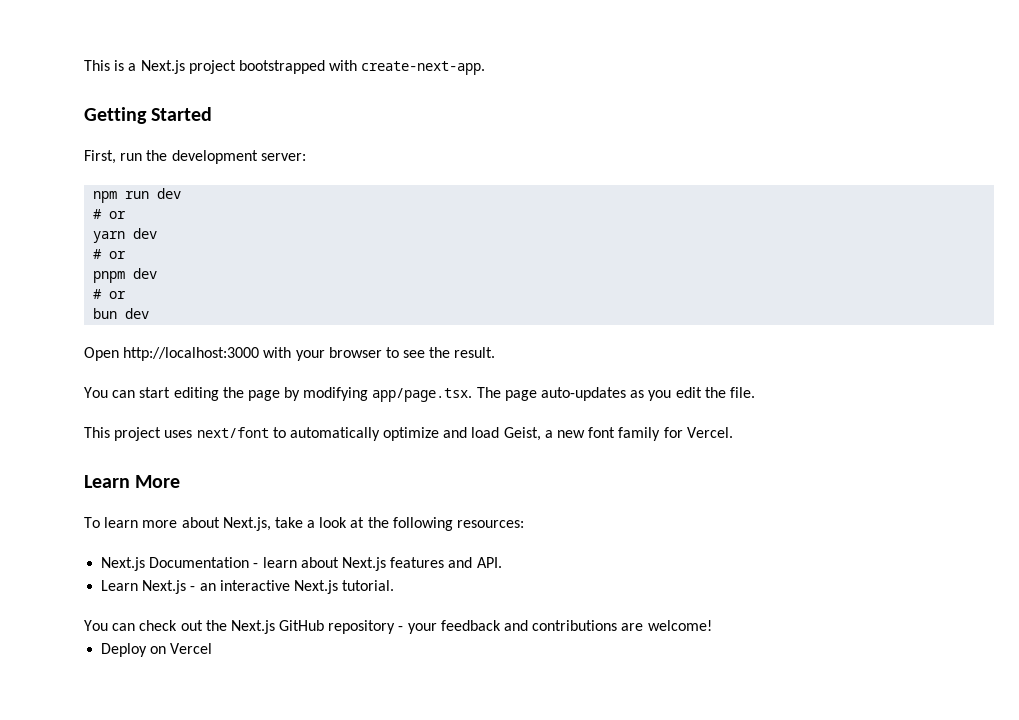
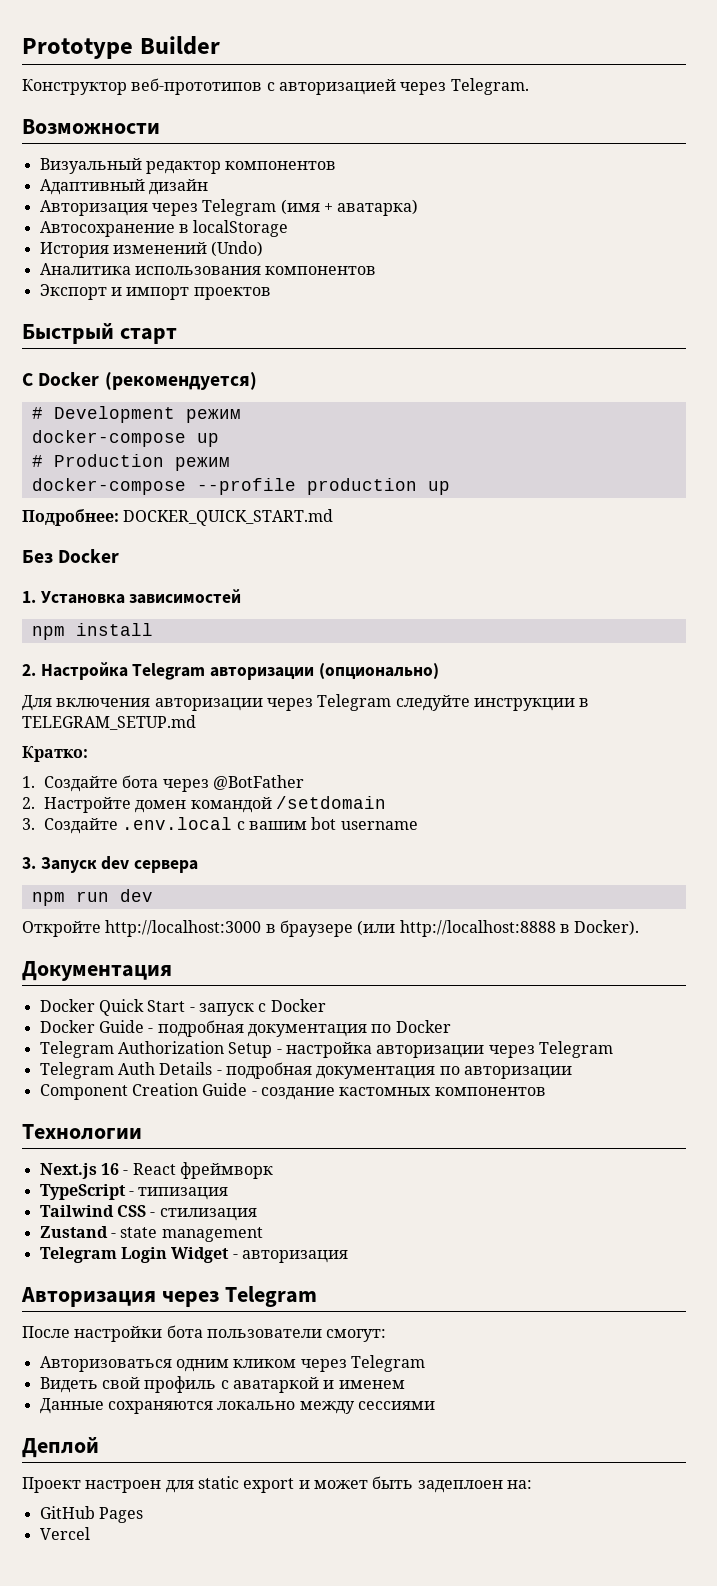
- This is a Next.js project bootstrapped with create-next-app.
- Getting Started
- First, run the development server:
+ Prototype Builder
+ Конструктор веб-прототипов с авторизацией через Telegram.
+ Возможности
+ Визуальный редактор компонентов
+ Адаптивный дизайн
+ Авторизация через Telegram (имя + аватарка)
+ Автосохранение в localStorage
+ История изменений (Undo)
+ Аналитика использования компонентов
+ Экспорт и импорт проектов
+ Быстрый старт
+ С Docker (рекомендуется)
+ # Development режим
+ docker-compose up
+ # Production режим
+ docker-compose --profile production up
+ Подробнее: DOCKER_QUICK_START.md
+ Без Docker
+ 1. Установка зависимостей
+ npm install
+ 2. Настройка Telegram авторизации (опционально)
+ Для включения авторизации через Telegram следуйте инструкции в TELEGRAM_SETUP.md
+ Кратко:
+ 1. Создайте бота через @BotFather
+ 2. Настройте домен командой /setdomain
+ 3. Создайте .env.local с вашим bot username
+ 3. Запуск dev сервера
  npm run dev
- # or
- yarn dev
- # or
- pnpm dev
- # or
- bun dev
- Open http://localhost:3000 with your browser to see the result.
- You can start editing the page by modifying app/page.tsx. The page auto-updates as you edit the file.
- This project uses next/font to automatically optimize and load Geist, a new font family for Vercel.
- Learn More
- To learn more about Next.js, take a look at the following resources:
- Next.js Documentation - learn about Next.js features and API.
- Learn Next.js - an interactive Next.js tutorial.
- You can check out the Next.js GitHub repository - your feedback and contributions are welcome!
- Deploy on Vercel
+ Откройте http://localhost:3000 в браузере (или http://localhost:8888 в Docker).
+ Документация
+ Docker Quick Start - запуск с Docker
+ Docker Guide - подробная документация по Docker
+ Telegram Authorization Setup - настройка авторизации через Telegram
+ Telegram Auth Details - подробная документация по авторизации
+ Component Creation Guide - создание кастомных компонентов
+ Технологии
+ Next.js 16 - React фреймворк
+ TypeScript - типизация
+ Tailwind CSS - стилизация
+ Zustand - state management
+ Telegram Login Widget - авторизация
+ Авторизация через Telegram
+ После настройки бота пользователи смогут:
+ Авторизоваться одним кликом через Telegram
+ Видеть свой профиль с аватаркой и именем
+ Данные сохраняются локально между сессиями
+ Деплой
+ Проект настроен для static export и может быть задеплоен на:
+ GitHub Pages
+ Vercel

